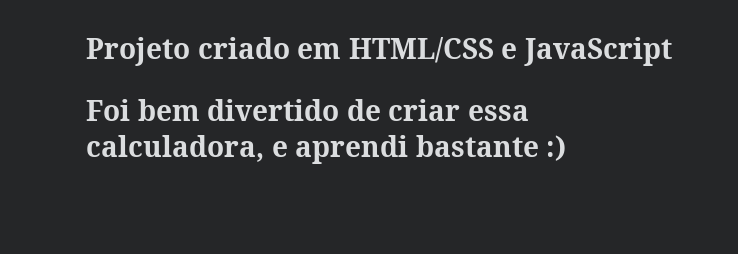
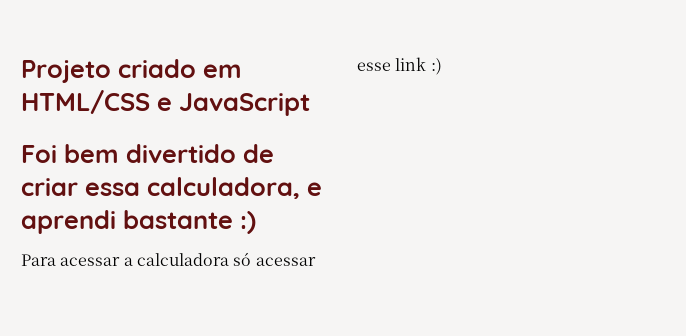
+ Para acessar a calculadora só acessar esse link :)

